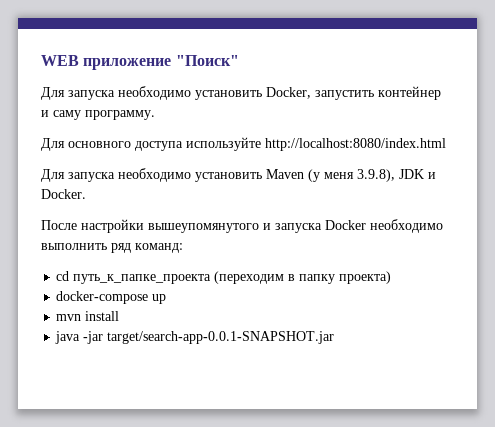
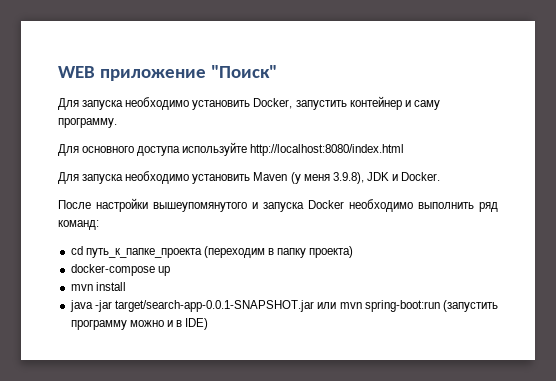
- java -jar target/search-app-0.0.1-SNAPSHOT.jar
+ java -jar target/search-app-0.0.1-SNAPSHOT.jar или mvn spring-boot:run (запустить программу можно и в IDE)

